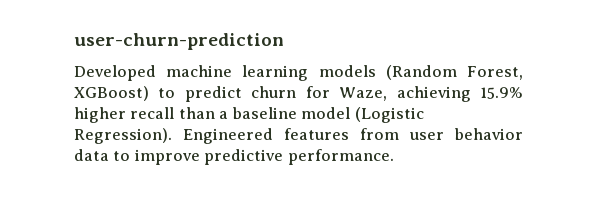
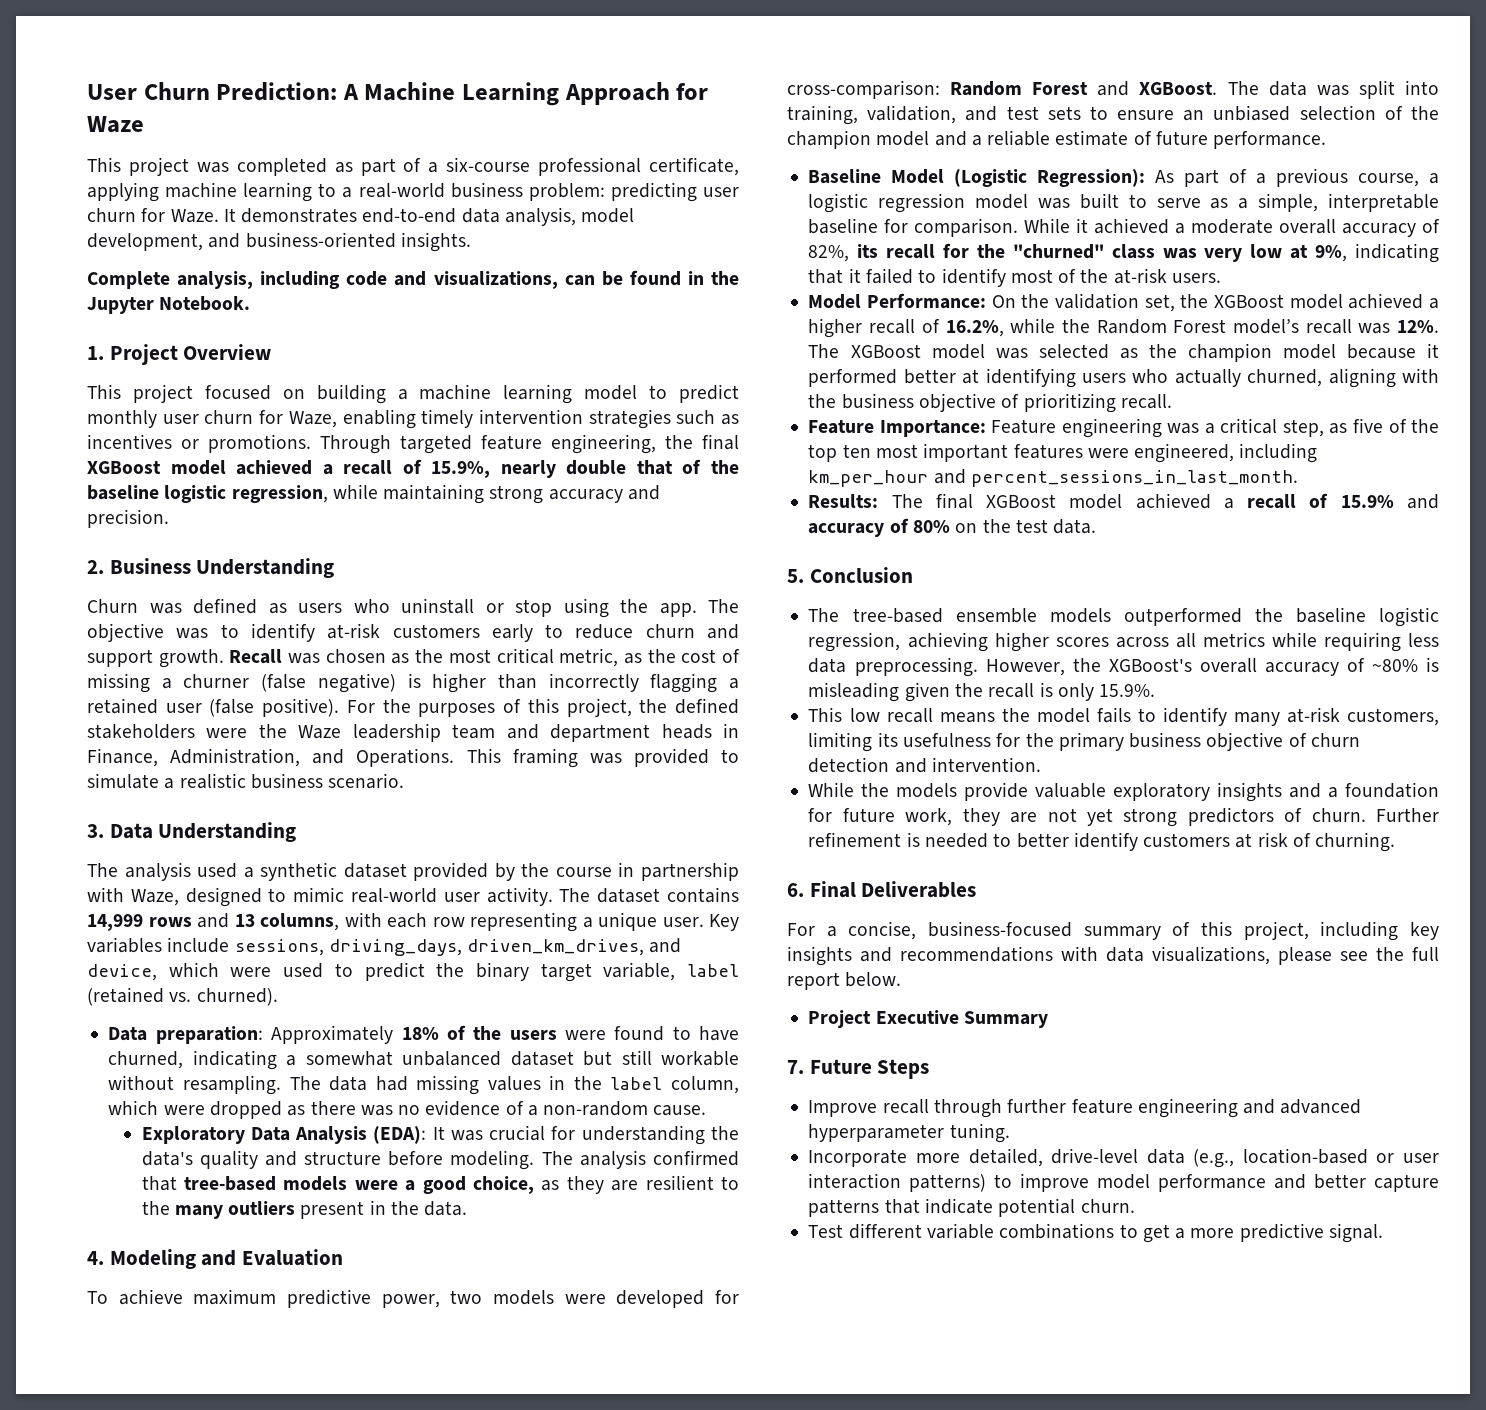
- user-churn-prediction
- Developed machine learning models (Random Forest, XGBoost) to predict churn for Waze, achieving 15.9% higher recall than a baseline model (Logistic Regression). Engineered features from user behavior data to improve predictive performance.
+ User Churn Prediction: A Machine Learning Approach for Waze
+ This project was completed as part of a six-course professional certificate, applying machine learning to a real-world business problem: predicting user churn for Waze. It demonstrates end-to-end data analysis, model development, and business-oriented insights.
+ Complete analysis, including code and visualizations, can be found in the Jupyter Notebook.
+ 1. Project Overview
+ This project focused on building a machine learning model to predict monthly user churn for Waze, enabling timely intervention strategies such as incentives or promotions. Through targeted feature engineering, the final XGBoost model achieved a recall of 15.9%, nearly double that of the baseline logistic regression, while maintaining strong accuracy and precision.
+ 2. Business Understanding
+ Churn was defined as users who uninstall or stop using the app. The objective was to identify at-risk customers early to reduce churn and support growth. Recall was chosen as the most critical metric, as the cost of missing a churner (false negative) is higher than incorrectly flagging a retained user (false positive). For the purposes of this project, the defined stakeholders were the Waze leadership team and department heads in Finance, Administration, and Operations. This framing was provided to simulate a realistic business scenario.
+ 3. Data Understanding
+ The analysis used a synthetic dataset provided by the course in partnership with Waze, designed to mimic real-world user activity. The dataset contains 14,999 rows and 13 columns, with each row representing a unique user. Key variables include sessions, driving_days, driven_km_drives, and device, which were used to predict the binary target variable, label (retained vs. churned).
+ Data preparation: Approximately 18% of the users were found to have churned, indicating a somewhat unbalanced dataset but still workable without resampling. The data had missing values in the label column, which were dropped as there was no evidence of a non-random cause.
+ Exploratory Data Analysis (EDA): It was crucial for understanding the data's quality and structure before modeling. The analysis confirmed that tree-based models were a good choice, as they are resilient to the many outliers present in the data.
+ 4. Modeling and Evaluation
+ To achieve maximum predictive power, two models were developed for cross-comparison: Random Forest and XGBoost. The data was split into training, validation, and test sets to ensure an unbiased selection of the champion model and a reliable estimate of future performance.
+ Baseline Model (Logistic Regression): As part of a previous course, a logistic regression model was built to serve as a simple, interpretable baseline for comparison. While it achieved a moderate overall accuracy of 82%, its recall for the "churned" class was very low at 9%, indicating that it failed to identify most of the at-risk users.
+ Model Performance: On the validation set, the XGBoost model achieved a higher recall of 16.2%, while the Random Forest model’s recall was 12%. The XGBoost model was selected as the champion model because it performed better at identifying users who actually churned, aligning with the business objective of prioritizing recall.
+ Feature Importance: Feature engineering was a critical step, as five of the top ten most important features were engineered, including km_per_hour and percent_sessions_in_last_month.
+ Results: The final XGBoost model achieved a recall of 15.9% and accuracy of 80% on the test data.
+ 5. Conclusion
+ The tree-based ensemble models outperformed the baseline logistic regression, achieving higher scores across all metrics while requiring less data preprocessing. However, the XGBoost's overall accuracy of ~80% is misleading given the recall is only 15.9%.
+ This low recall means the model fails to identify many at-risk customers, limiting its usefulness for the primary business objective of churn detection and intervention.
+ While the models provide valuable exploratory insights and a foundation for future work, they are not yet strong predictors of churn. Further refinement is needed to better identify customers at risk of churning.
+ 6. Final Deliverables
+ For a concise, business-focused summary of this project, including key insights and recommendations with data visualizations, please see the full report below.
+ Project Executive Summary
+ 7. Future Steps
+ Improve recall through further feature engineering and advanced hyperparameter tuning.
+ Incorporate more detailed, drive-level data (e.g., location-based or user interaction patterns) to improve model performance and better capture patterns that indicate potential churn.
+ Test different variable combinations to get a more predictive signal.

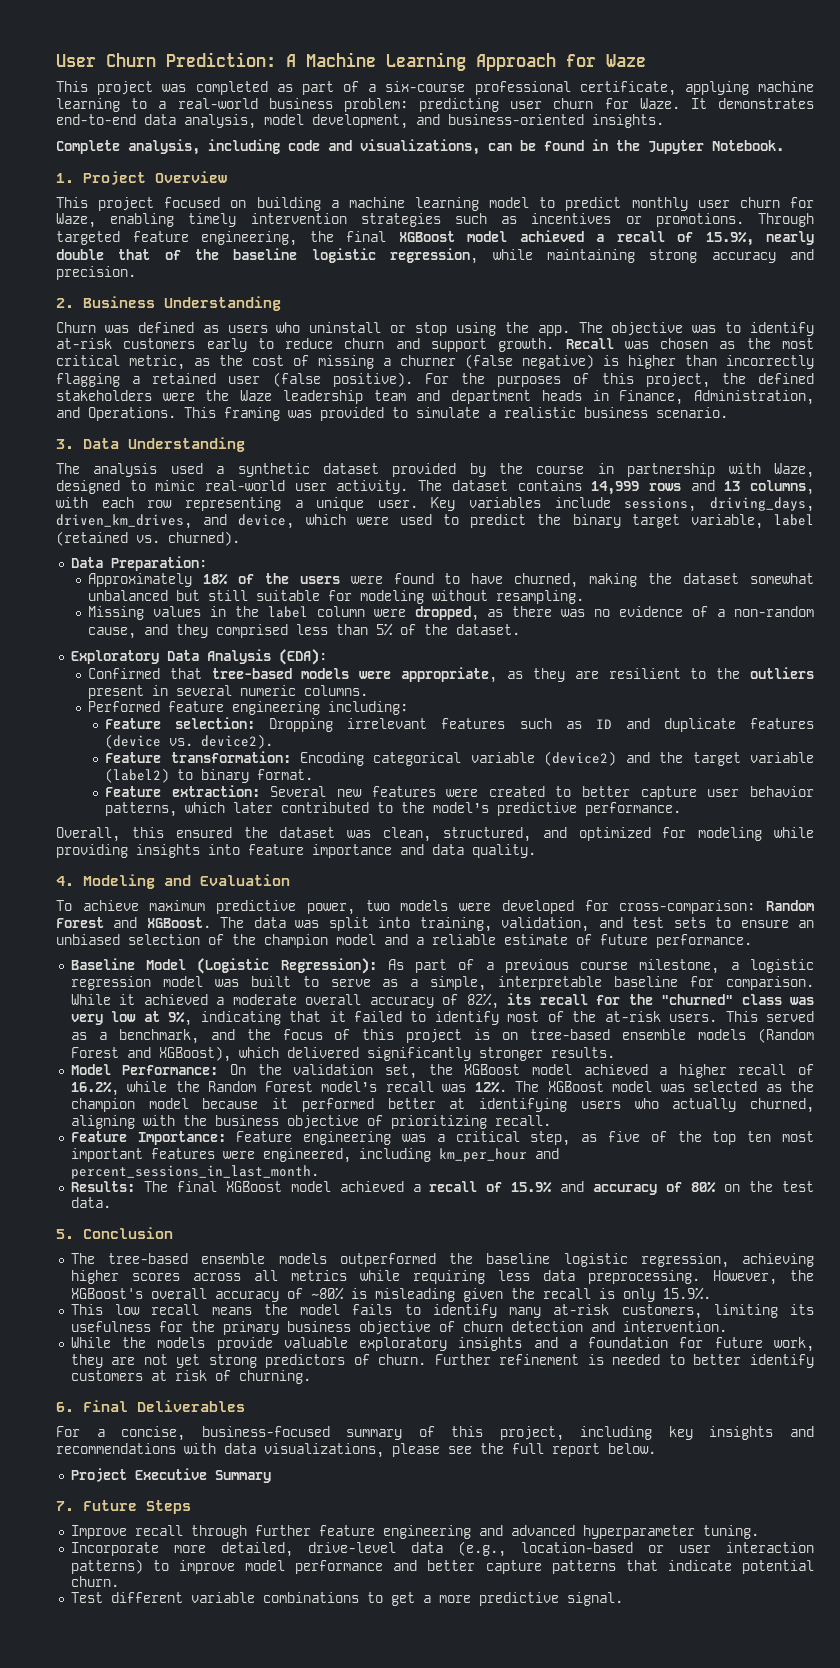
- Data preparation: Approximately 18% of the users were found to have churned, indicating a somewhat unbalanced dataset but still workable without resampling. The data had missing values in the label column, which were dropped as there was no evidence of a non-random cause.
- Exploratory Data Analysis (EDA): It was crucial for understanding the data's quality and structure before modeling. The analysis confirmed that tree-based models were a good choice, as they are resilient to the many outliers present in the data.
+ Data Preparation:
+ Approximately 18% of the users were found to have churned, making the dataset somewhat unbalanced but still suitable for modeling without resampling.
+ Missing values in the label column were dropped, as there was no evidence of a non-random cause, and they comprised less than 5% of the dataset.
+ Exploratory Data Analysis (EDA):
+ Confirmed that tree-based models were appropriate, as they are resilient to the outliers present in several numeric columns.
+ Performed feature engineering including:
+ Feature selection: Dropping irrelevant features such as ID and duplicate features (device vs. device2).
+ Feature transformation: Encoding categorical variable (device2) and the target variable (label2) to binary format.
+ Feature extraction: Several new features were created to better capture user behavior patterns, which later contributed to the model’s predictive performance.
+ Overall, this ensured the dataset was clean, structured, and optimized for modeling while providing insights into feature importance and data quality.
- Baseline Model (Logistic Regression): As part of a previous course, a logistic regression model was built to serve as a simple, interpretable baseline for comparison.
+ Baseline Model (Logistic Regression): As part of a previous course milestone, a logistic regression model was built to serve as a simple, interpretable baseline for comparison.
+ This served as a benchmark, and the focus of this project is on tree-based ensemble models (Random Forest and XGBoost), which delivered significantly stronger results.

